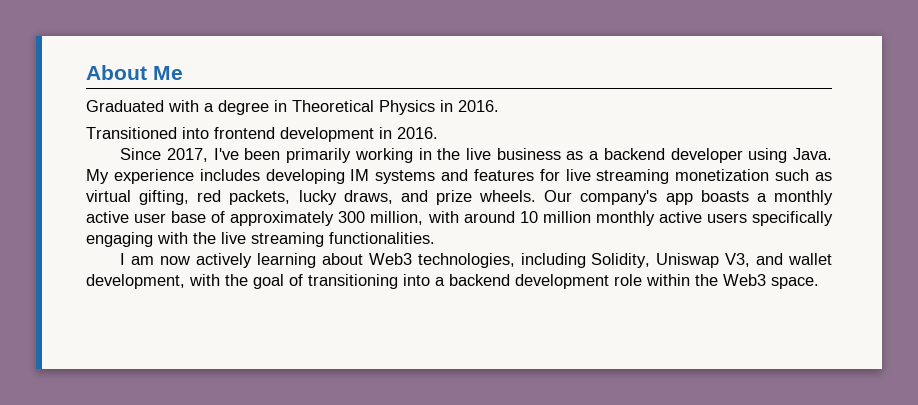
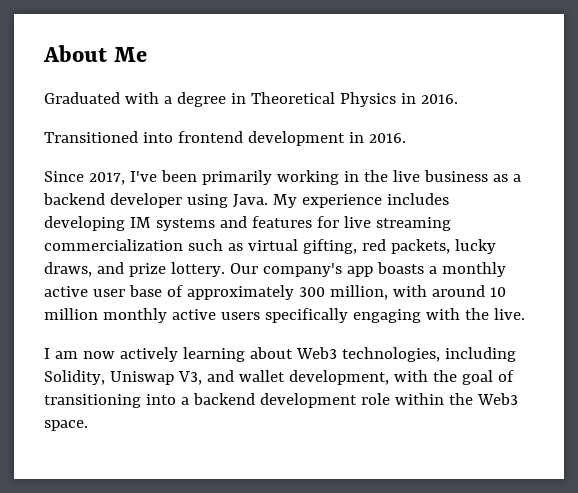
- My experience includes developing IM systems and features for live streaming monetization such as virtual gifting, red packets, lucky draws, and prize wheels.
+ My experience includes developing IM systems and features for live streaming commercialization such as virtual gifting, red packets, lucky draws, and prize lottery.
- Our company's app boasts a monthly active user base of approximately 300 million, with around 10 million monthly active users specifically engaging with the live streaming functionalities.
+ Our company's app boasts a monthly active user base of approximately 300 million, with around 10 million monthly active users specifically engaging with the live.

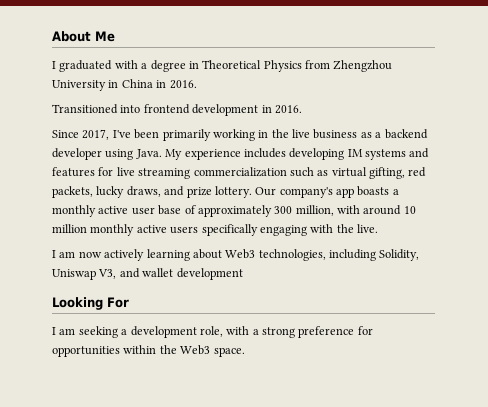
- Graduated with a degree in Theoretical Physics in 2016.
+ I graduated with a degree in Theoretical Physics from Zhengzhou University in China in 2016.
- I am now actively learning about Web3 technologies, including Solidity, Uniswap V3, and wallet development, with the goal of transitioning into a backend development role within the Web3 space.
+ I am now actively learning about Web3 technologies, including Solidity, Uniswap V3, and wallet development
+ Looking For
+ I am seeking a development role, with a strong preference for opportunities within the Web3 space.

